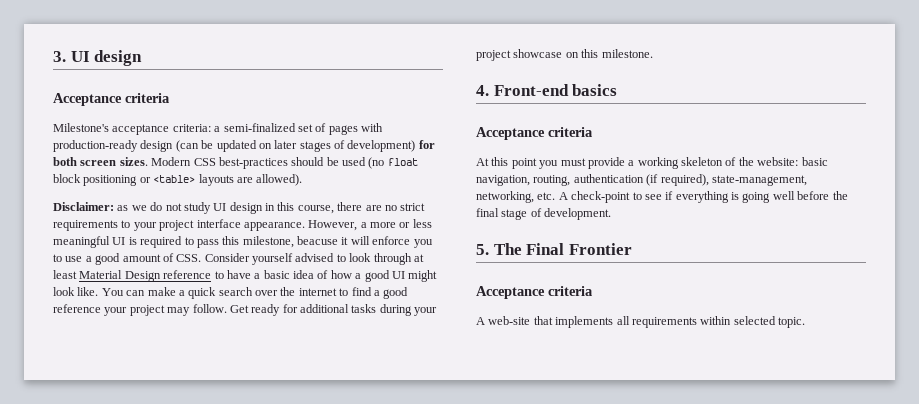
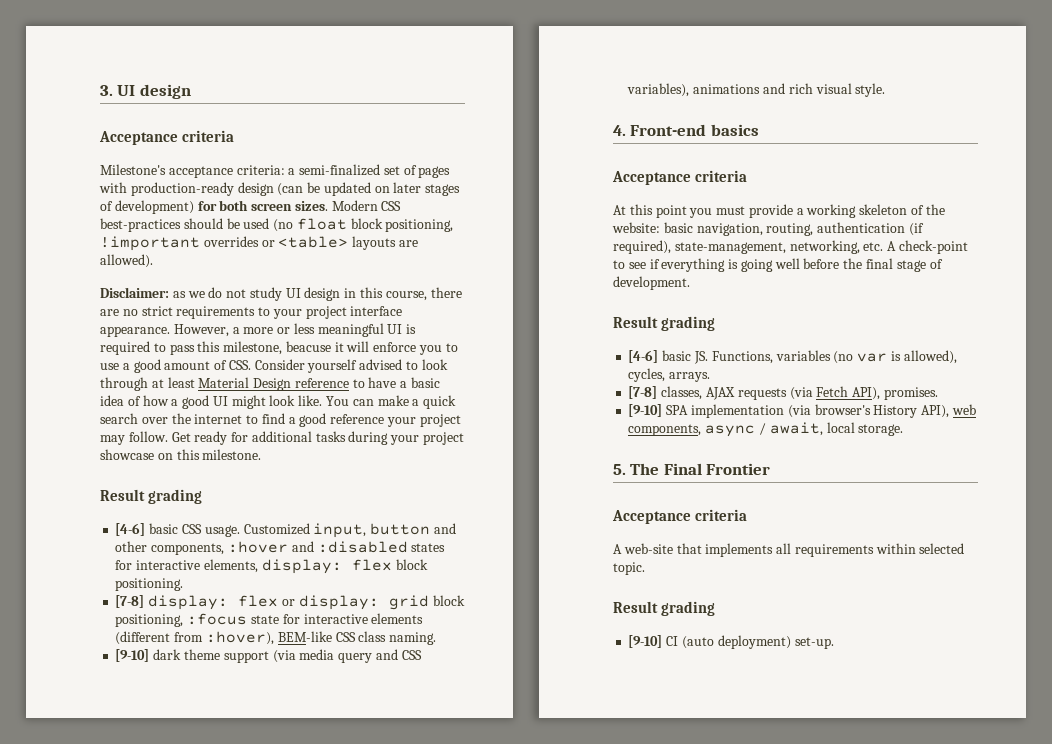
- Modern CSS best-practices should be used (no float block positioning or <table> layouts are allowed).
+ Modern CSS best-practices should be used (no float block positioning, !important overrides or <table> layouts are allowed).
  Get ready for additional tasks during your project showcase on this milestone.
+ Result grading
+ [4-6] basic CSS usage. Customized input, button and other components, :hover and :disabled states for interactive elements, display: flex block positioning.
+ [7-8] display: flex or display: grid block positioning, :focus state for interactive elements (different from :hover), BEM-like CSS class naming.
+ [9-10] dark theme support (via media query and CSS variables), animations and rich visual style.
  At this point you must provide a working skeleton of the website: basic navigation, routing, authentication (if required), state-management, networking, etc. A check-point to see if everything is going well before the final stage of development.
+ Result grading
+ [4-6] basic JS. Functions, variables (no var is allowed), cycles, arrays.
+ [7-8] classes, AJAX requests (via Fetch API), promises.
+ [9-10] SPA implementation (via browser's History API), web components, async / await, local storage.
  A web-site that implements all requirements within selected topic.
+ Result grading
+ [9-10] CI (auto deployment) set-up.

